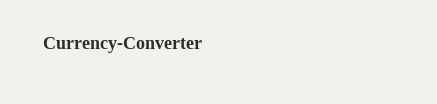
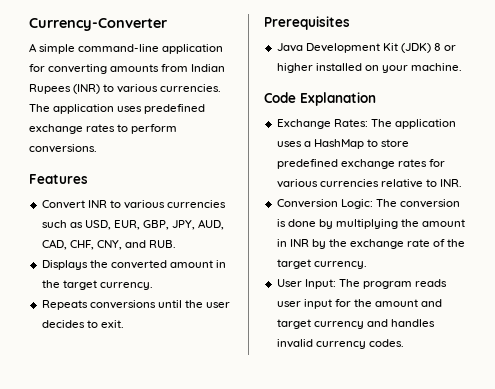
+ A simple command-line application for converting amounts from Indian Rupees (INR) to various currencies. The application uses predefined exchange rates to perform conversions.
+ Features
+ Convert INR to various currencies such as USD, EUR, GBP, JPY, AUD, CAD, CHF, CNY, and RUB.
+ Displays the converted amount in the target currency.
+ Repeats conversions until the user decides to exit.
+ Prerequisites
+ Java Development Kit (JDK) 8 or higher installed on your machine.
+ Code Explanation
+ Exchange Rates: The application uses a HashMap to store predefined exchange rates for various currencies relative to INR.
+ Conversion Logic: The conversion is done by multiplying the amount in INR by the exchange rate of the target currency.
+ User Input: The program reads user input for the amount and target currency and handles invalid currency codes.

